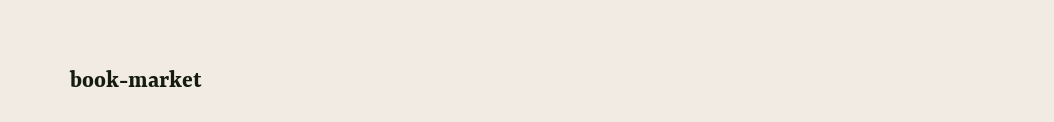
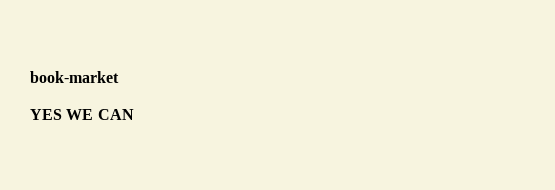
+ YES WE CAN

